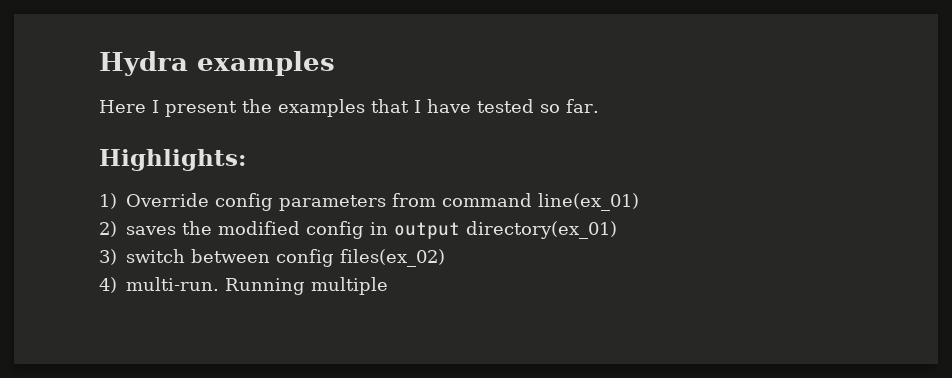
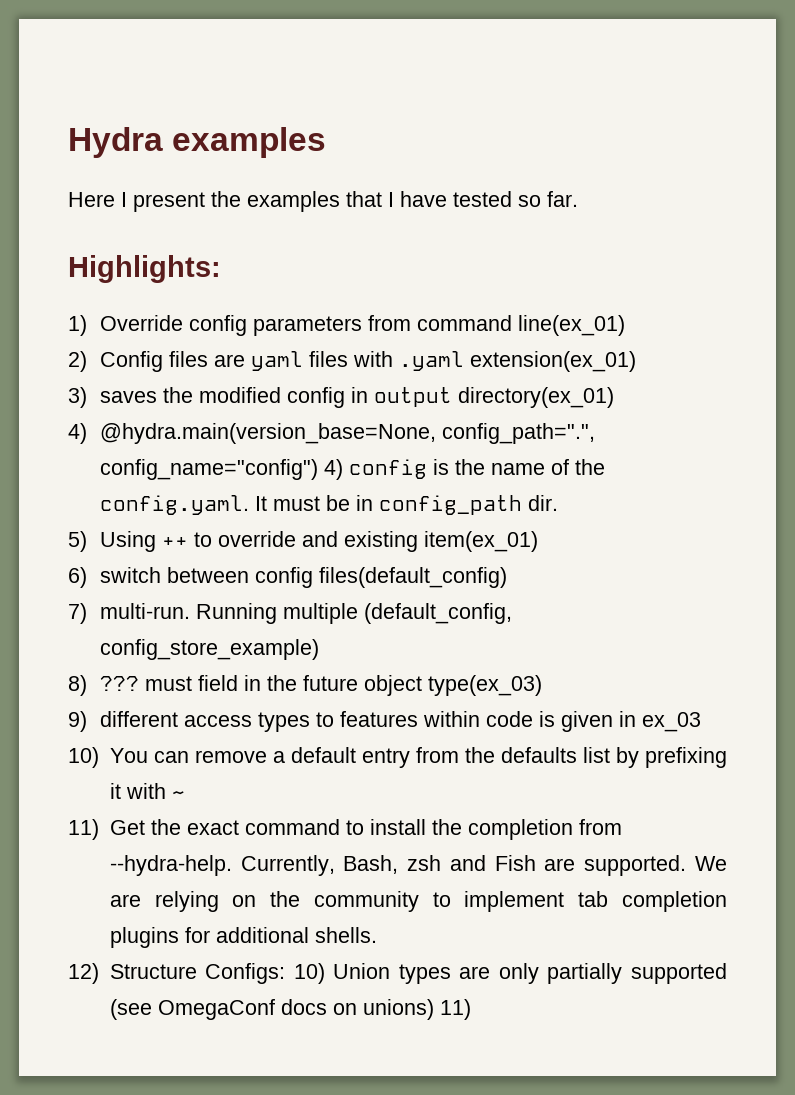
- 2) saves the modified config in output directory(ex_01)
+ 2) Config files are yaml files with .yaml extension(ex_01)
+ 3) saves the modified config in output directory(ex_01)
- 3) switch between config files(ex_02)
- 4) multi-run.
+ 4) @hydra.main(version_base=None, config_path=".", config_name="config") 4) config is the name of the config.yaml. It must be in config_path dir.
+ 5) Using ++ to override and existing item(ex_01)
+ 6) switch between config files(default_config)
+ 7) multi-run.
- Running multiple
+ Running multiple (default_config, config_store_example)
+ 8) ??? must field in the future object type(ex_03)
+ 9) different access types to features within code is given in ex_03
+ 10) You can remove a default entry from the defaults list by prefixing it with ~
+ 11) Get the exact command to install the completion from --hydra-help. Currently, Bash, zsh and Fish are supported. We are relying on the community to implement tab completion plugins for additional shells.
+ 12) Structure Configs: 10) Union types are only partially supported (see OmegaConf docs on unions) 11)

